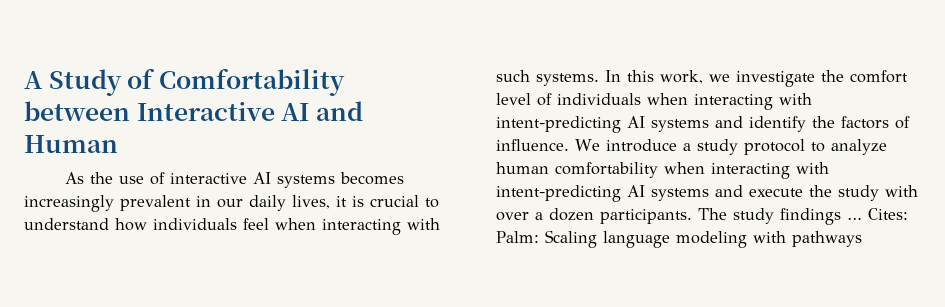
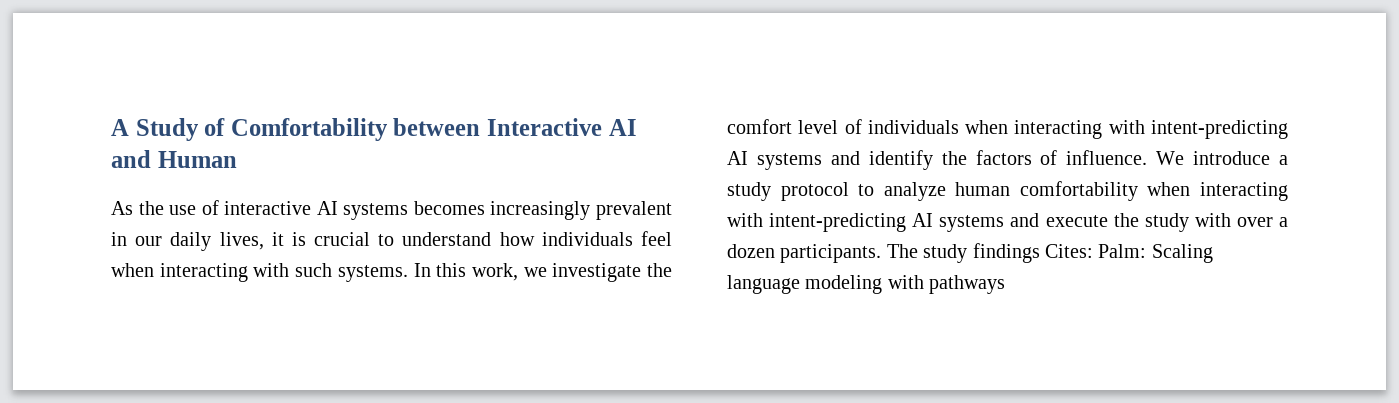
- The study findings … Cites: Palm: Scaling language modeling with pathways
+ The study findings Cites: Palm: Scaling language modeling with pathways

